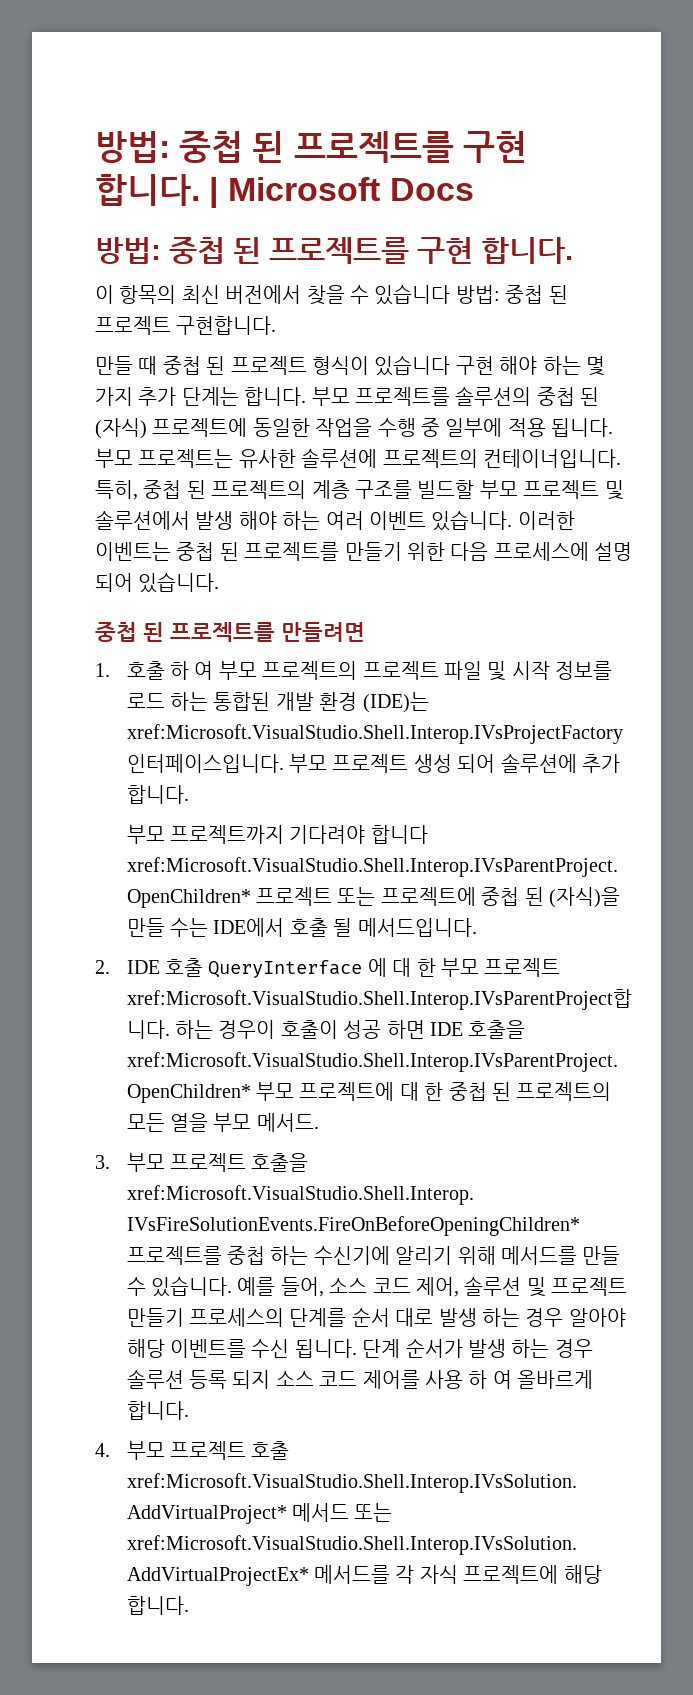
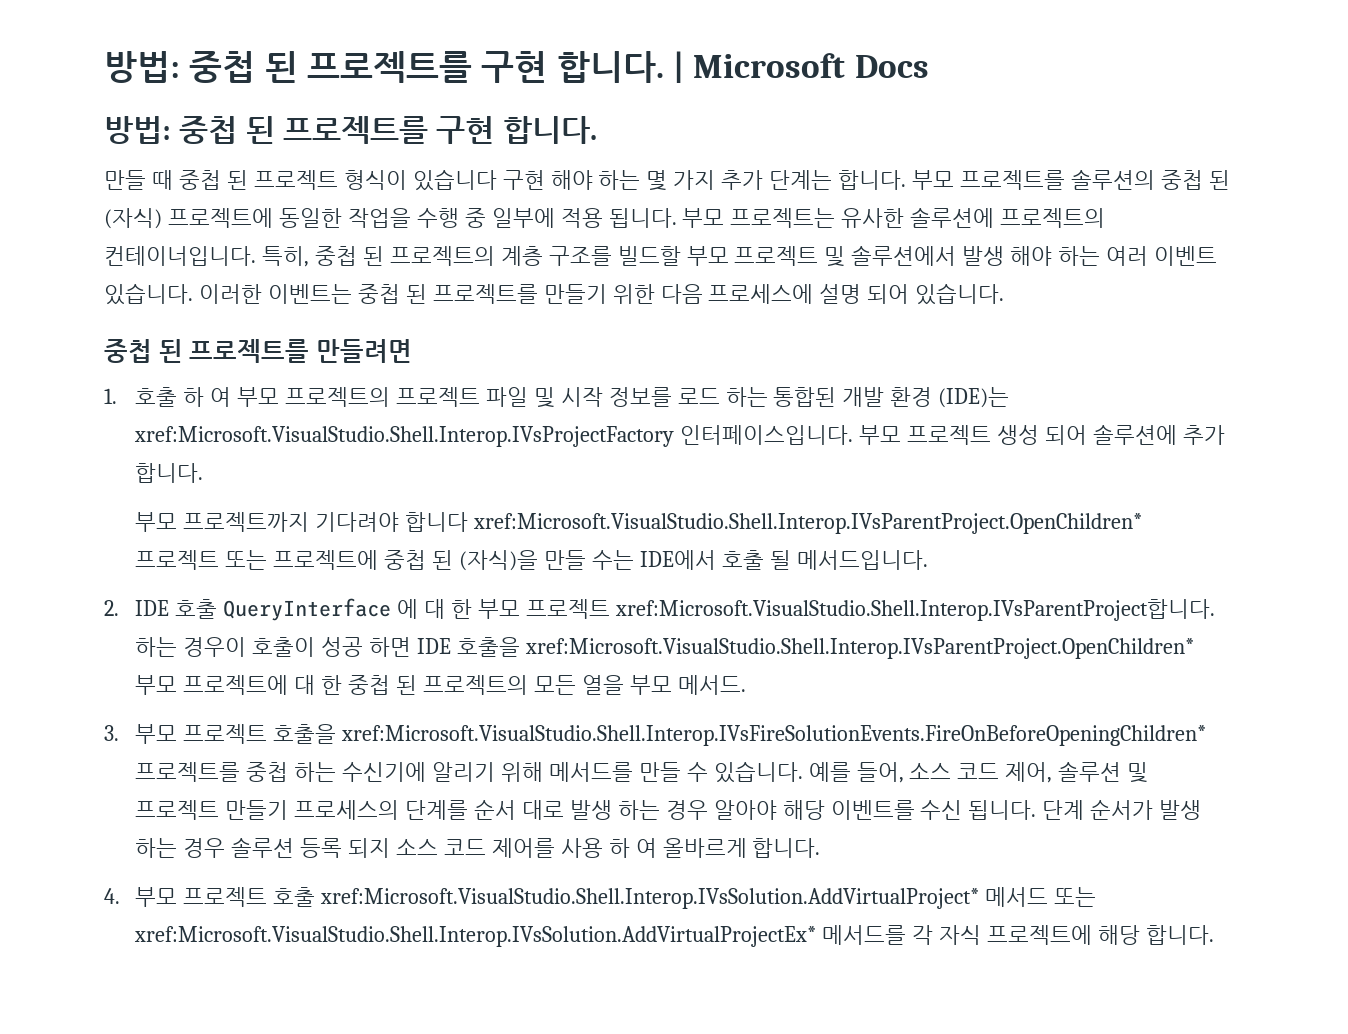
- 이 항목의 최신 버전에서 찾을 수 있습니다 방법: 중첩 된 프로젝트 구현합니다.

